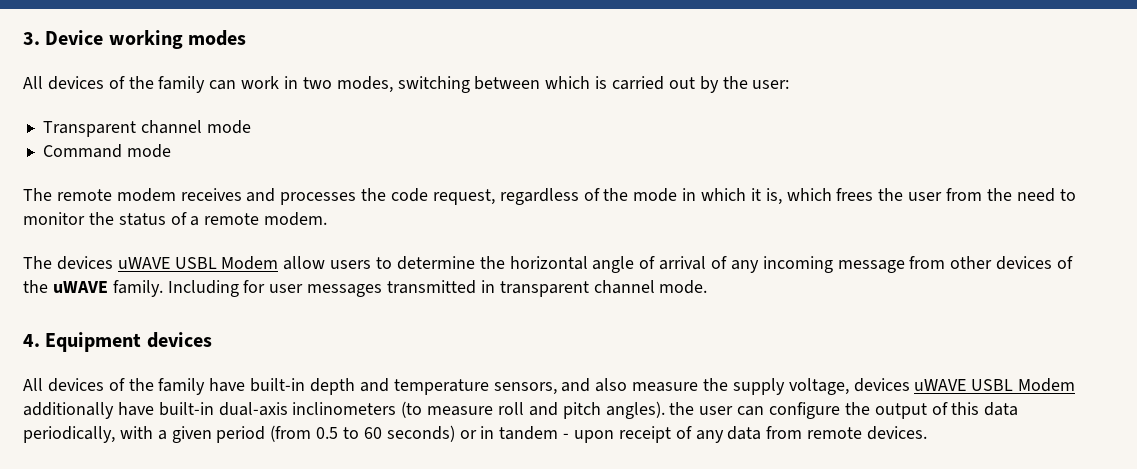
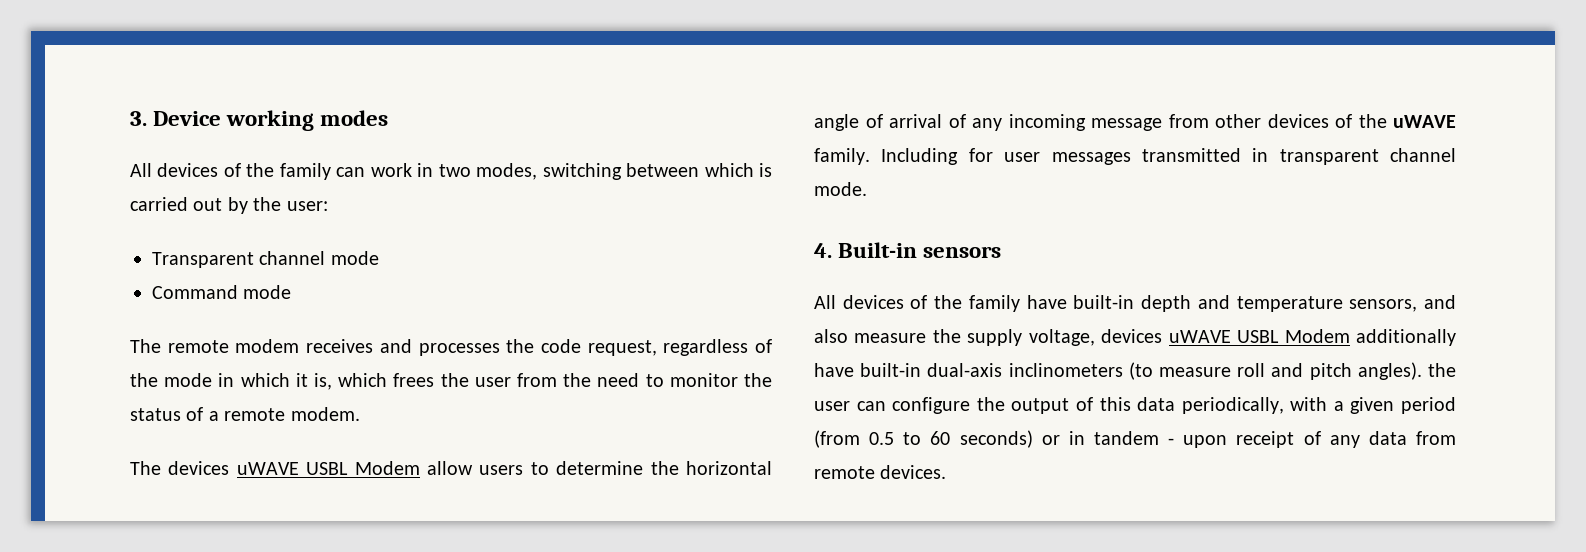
- 4. Equipment devices
+ 4. Built-in sensors

